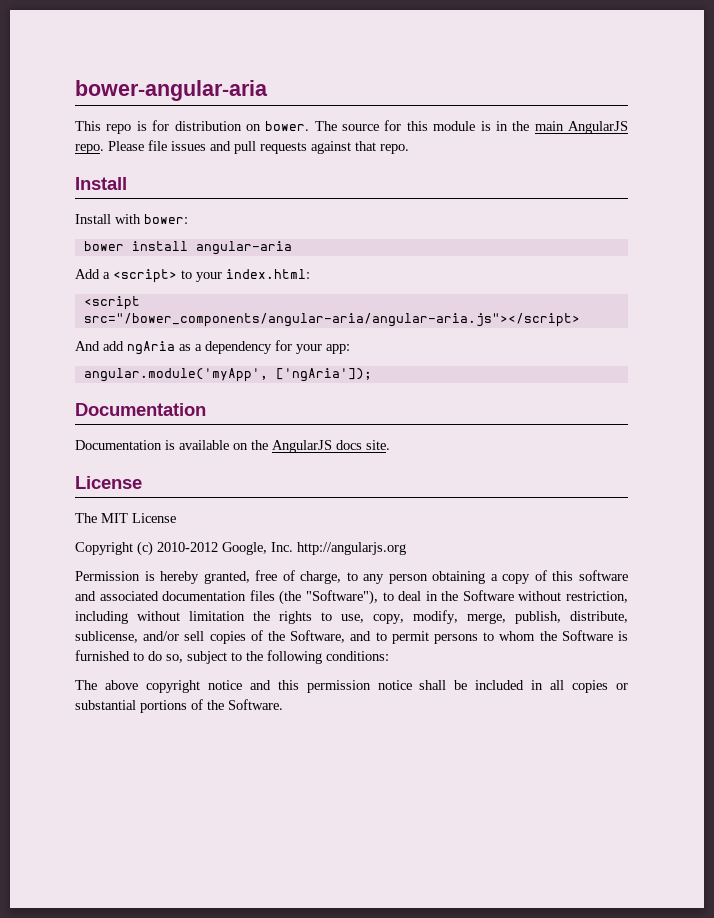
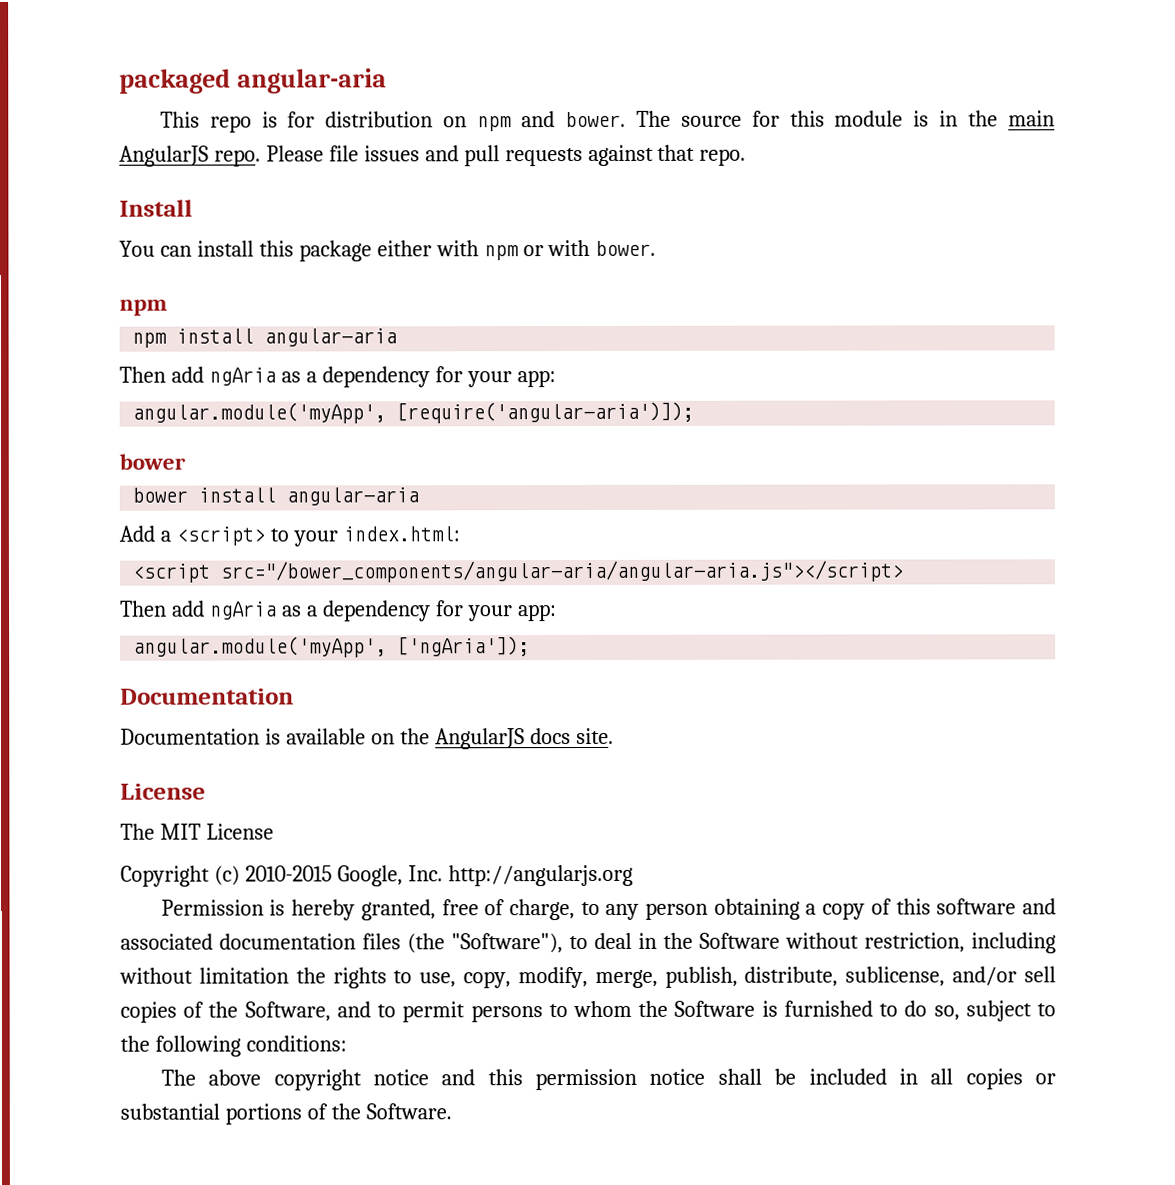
- bower-angular-aria
+ packaged angular-aria
- This repo is for distribution on bower.
+ This repo is for distribution on npm and bower.
- Install with bower:
+ You can install this package either with npm or with bower.
+ npm
+ npm install angular-aria
+ Then add ngAria as a dependency for your app:
+ angular.module('myApp', [require('angular-aria')]);
+ bower
  <script src="/bower_components/angular-aria/angular-aria.js"></script>
- And add ngAria as a dependency for your app:
+ Then add ngAria as a dependency for your app:
- Copyright (c) 2010-2012 Google, Inc. http://angularjs.org
+ Copyright (c) 2010-2015 Google, Inc. http://angularjs.org

